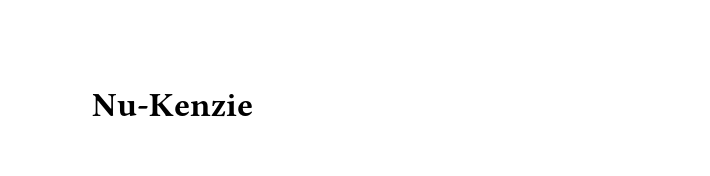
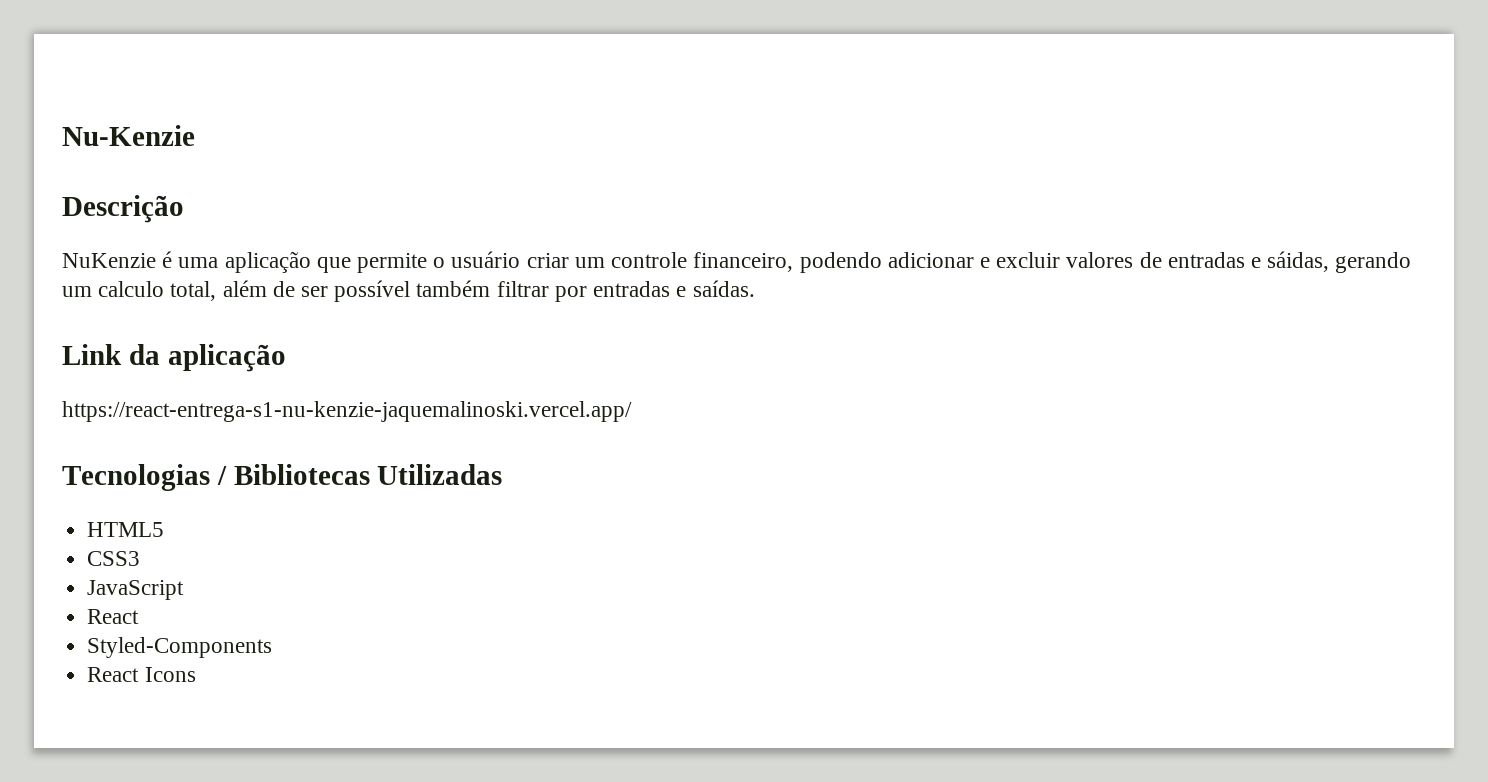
+ Descrição
+ NuKenzie é uma aplicação que permite o usuário criar um controle financeiro, podendo adicionar e excluir valores de entradas e sáidas, gerando um calculo total, além de ser possível também filtrar por entradas e saídas.
+ Link da aplicação
+ https://react-entrega-s1-nu-kenzie-jaquemalinoski.vercel.app/
+ Tecnologias / Bibliotecas Utilizadas
+ HTML5
+ CSS3
+ JavaScript
+ React
+ Styled-Components
+ React Icons

